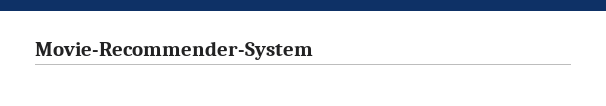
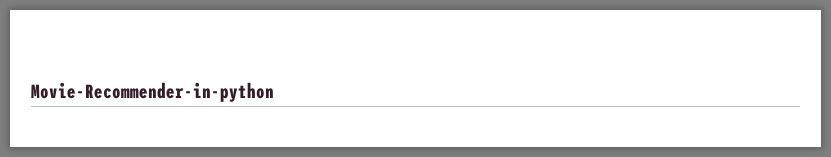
- Movie-Recommender-System
+ Movie-Recommender-in-python

